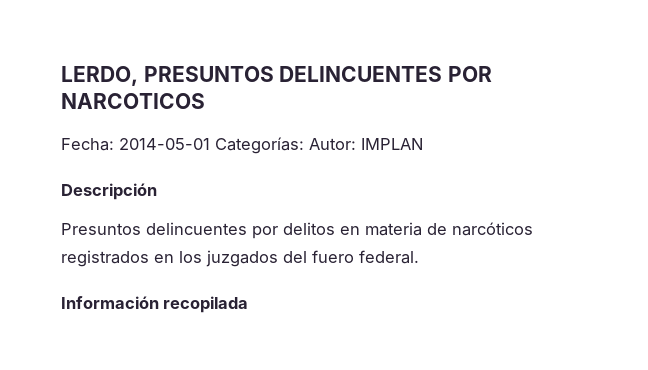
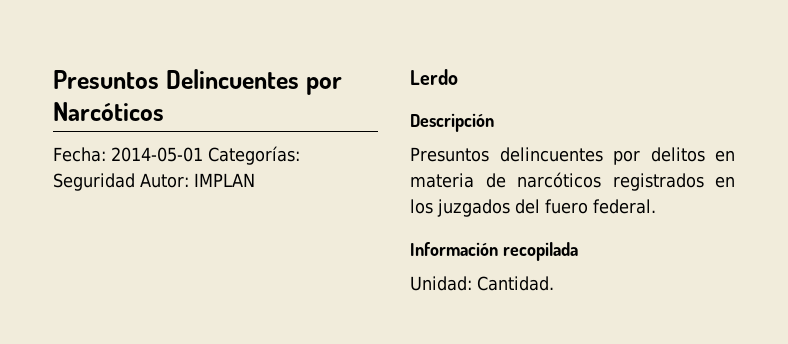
- LERDO, PRESUNTOS DELINCUENTES POR NARCOTICOS
+ Presuntos Delincuentes por Narcóticos
- Fecha: 2014-05-01 Categorías: Autor: IMPLAN
+ Fecha: 2014-05-01 Categorías: Seguridad Autor: IMPLAN
+ Lerdo
+ Unidad: Cantidad.

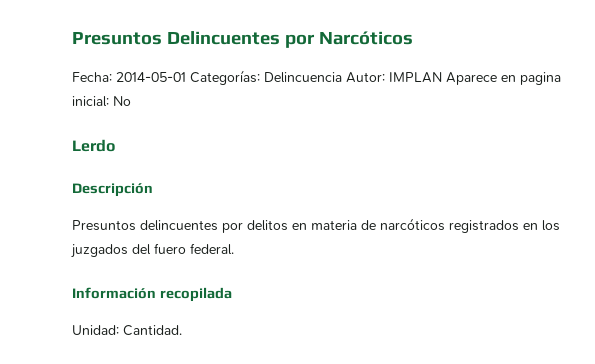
- Fecha: 2014-05-01 Categorías: Seguridad Autor: IMPLAN
+ Fecha: 2014-05-01 Categorías: Delincuencia Autor: IMPLAN Aparece en pagina inicial: No

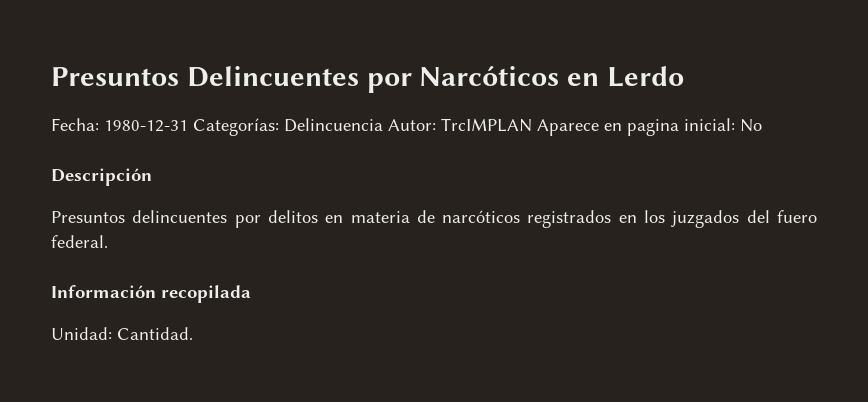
- Presuntos Delincuentes por Narcóticos
+ Presuntos Delincuentes por Narcóticos en Lerdo
- Fecha: 2014-05-01 Categorías: Delincuencia Autor: IMPLAN Aparece en pagina inicial: No
+ Fecha: 1980-12-31 Categorías: Delincuencia Autor: TrcIMPLAN Aparece en pagina inicial: No
- Lerdo

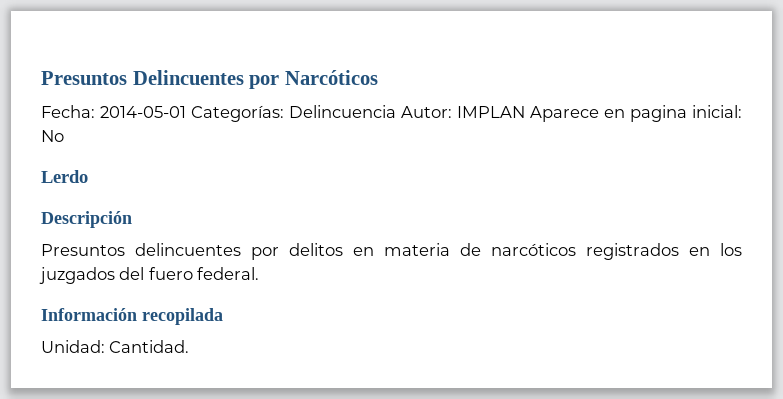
- Presuntos Delincuentes por Narcóticos en Lerdo
+ Presuntos Delincuentes por Narcóticos
- Fecha: 1980-12-31 Categorías: Delincuencia Autor: TrcIMPLAN Aparece en pagina inicial: No
+ Fecha: 2014-05-01 Categorías: Delincuencia Autor: IMPLAN Aparece en pagina inicial: No
+ Lerdo

